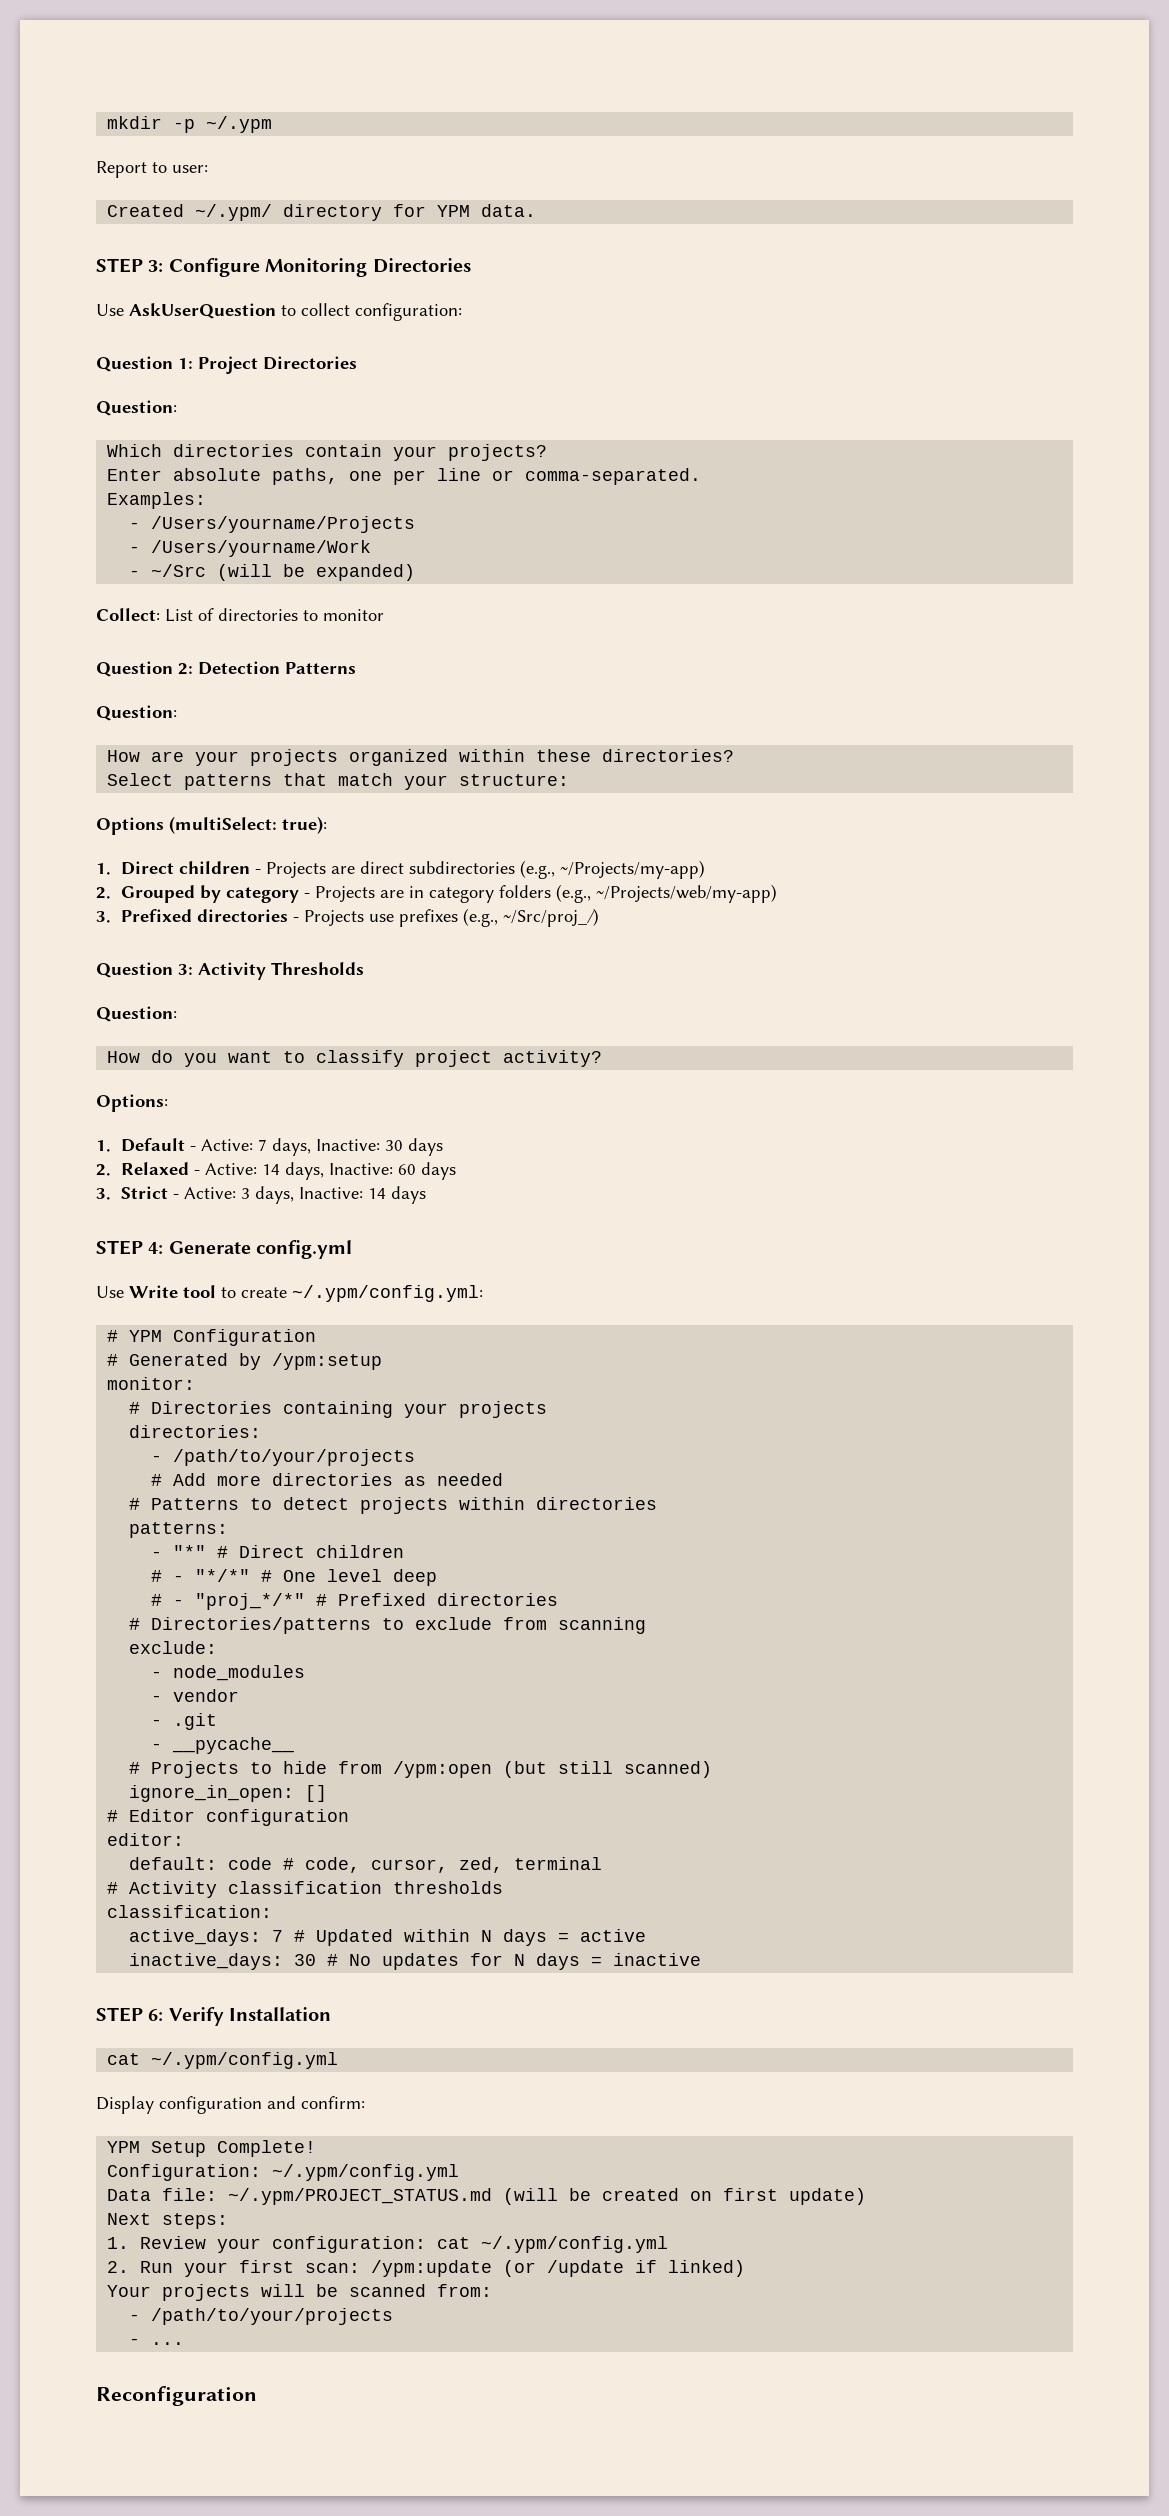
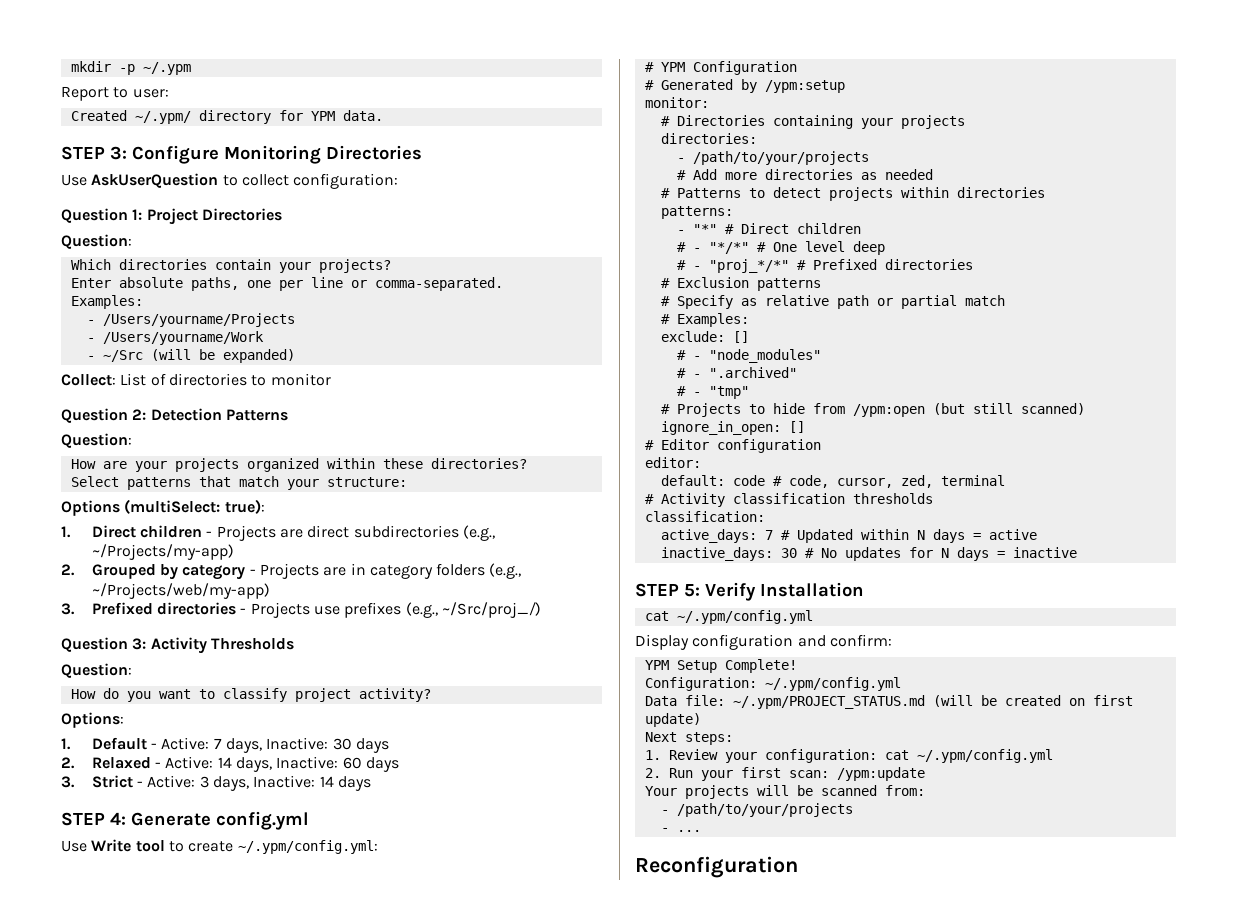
- # Directories/patterns to exclude from scanning
- exclude:
- - node_modules
- - vendor
- - .git
- - __pycache__
+ # Exclusion patterns
+ # Specify as relative path or partial match
+ # Examples:
+ exclude: []
+ # - "node_modules"
+ # - ".archived"
+ # - "tmp"
- STEP 6: Verify Installation
+ STEP 5: Verify Installation
- 2. Run your first scan: /ypm:update (or /update if linked)
+ 2. Run your first scan: /ypm:update

